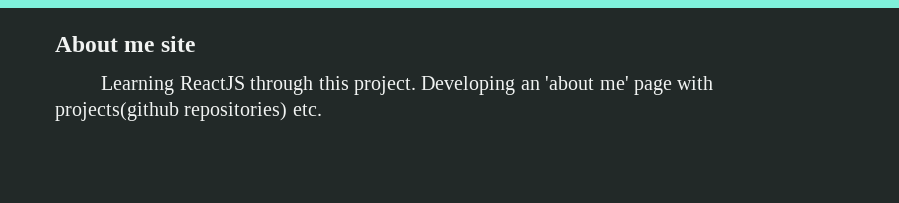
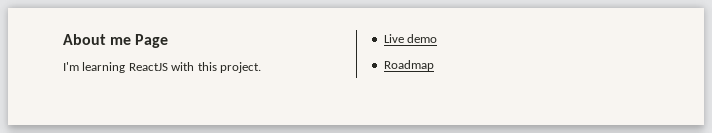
- About me site
- Learning ReactJS through this project. Developing an 'about me' page with projects(github repositories) etc.
+ About me Page
+ I'm learning ReactJS with this project.
+ Live demo
+ Roadmap

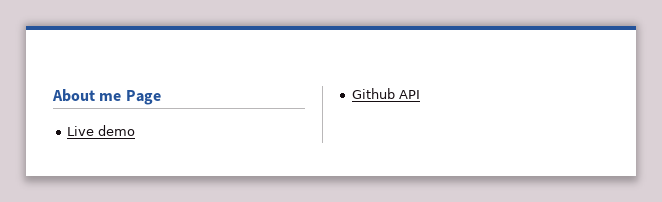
- I'm learning ReactJS with this project.
- Roadmap
+ Github API

